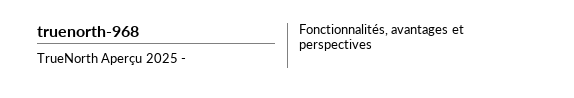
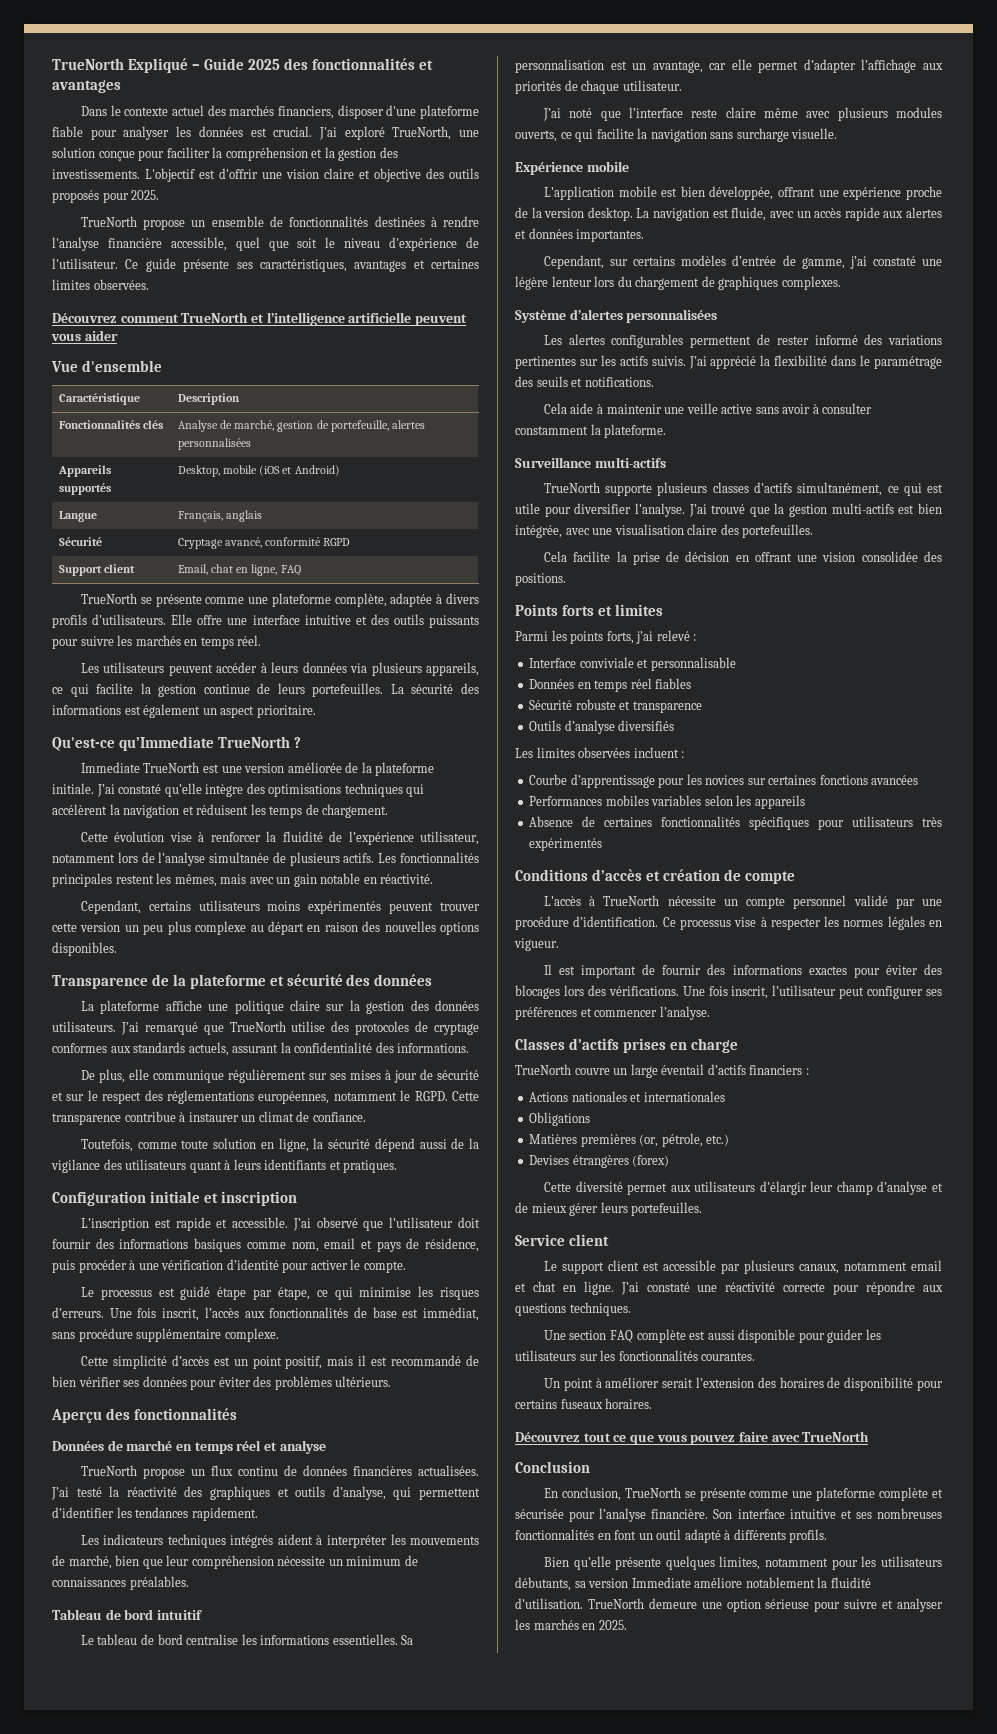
- truenorth-968
- TrueNorth Aperçu 2025 - Fonctionnalités, avantages et perspectives
+ TrueNorth Expliqué – Guide 2025 des fonctionnalités et avantages
+ Dans le contexte actuel des marchés financiers, disposer d'une plateforme fiable pour analyser les données est crucial. J'ai exploré TrueNorth, une solution conçue pour faciliter la compréhension et la gestion des investissements. L'objectif est d'offrir une vision claire et objective des outils proposés pour 2025.
+ TrueNorth propose un ensemble de fonctionnalités destinées à rendre l'analyse financière accessible, quel que soit le niveau d'expérience de l'utilisateur. Ce guide présente ses caractéristiques, avantages et certaines limites observées.
+ Découvrez comment TrueNorth et l’intelligence artificielle peuvent vous aider
+ Vue d'ensemble
+ Caractéristique | Description
+ Fonctionnalités clés | Analyse de marché, gestion de portefeuille, alertes personnalisées
+ Appareils supportés | Desktop, mobile (iOS et Android)
+ Langue | Français, anglais
+ Sécurité | Cryptage avancé, conformité RGPD
+ Support client | Email, chat en ligne, FAQ
+ TrueNorth se présente comme une plateforme complète, adaptée à divers profils d'utilisateurs. Elle offre une interface intuitive et des outils puissants pour suivre les marchés en temps réel.
+ Les utilisateurs peuvent accéder à leurs données via plusieurs appareils, ce qui facilite la gestion continue de leurs portefeuilles. La sécurité des informations est également un aspect prioritaire.
+ Qu'est-ce qu’Immediate TrueNorth ?
+ Immediate TrueNorth est une version améliorée de la plateforme initiale. J’ai constaté qu’elle intègre des optimisations techniques qui accélèrent la navigation et réduisent les temps de chargement.
+ Cette évolution vise à renforcer la fluidité de l’expérience utilisateur, notamment lors de l’analyse simultanée de plusieurs actifs. Les fonctionnalités principales restent les mêmes, mais avec un gain notable en réactivité.
+ Cependant, certains utilisateurs moins expérimentés peuvent trouver cette version un peu plus complexe au départ en raison des nouvelles options disponibles.
+ Transparence de la plateforme et sécurité des données
+ La plateforme affiche une politique claire sur la gestion des données utilisateurs. J’ai remarqué que TrueNorth utilise des protocoles de cryptage conformes aux standards actuels, assurant la confidentialité des informations.
+ De plus, elle communique régulièrement sur ses mises à jour de sécurité et sur le respect des réglementations européennes, notamment le RGPD. Cette transparence contribue à instaurer un climat de confiance.
+ Toutefois, comme toute solution en ligne, la sécurité dépend aussi de la vigilance des utilisateurs quant à leurs identifiants et pratiques.
+ Configuration initiale et inscription
+ L’inscription est rapide et accessible. J’ai observé que l’utilisateur doit fournir des informations basiques comme nom, email et pays de résidence, puis procéder à une vérification d’identité pour activer le compte.
+ Le processus est guidé étape par étape, ce qui minimise les risques d’erreurs. Une fois inscrit, l’accès aux fonctionnalités de base est immédiat, sans procédure supplémentaire complexe.
+ Cette simplicité d’accès est un point positif, mais il est recommandé de bien vérifier ses données pour éviter des problèmes ultérieurs.
+ Aperçu des fonctionnalités
+ Données de marché en temps réel et analyse
+ TrueNorth propose un flux continu de données financières actualisées. J’ai testé la réactivité des graphiques et outils d’analyse, qui permettent d’identifier les tendances rapidement.
+ Les indicateurs techniques intégrés aident à interpréter les mouvements de marché, bien que leur compréhension nécessite un minimum de connaissances préalables.
+ Tableau de bord intuitif
+ Le tableau de bord centralise les informations essentielles. Sa personnalisation est un avantage, car elle permet d’adapter l’affichage aux priorités de chaque utilisateur.
+ J’ai noté que l’interface reste claire même avec plusieurs modules ouverts, ce qui facilite la navigation sans surcharge visuelle.
+ Expérience mobile
+ L’application mobile est bien développée, offrant une expérience proche de la version desktop. La navigation est fluide, avec un accès rapide aux alertes et données importantes.
+ Cependant, sur certains modèles d’entrée de gamme, j’ai constaté une légère lenteur lors du chargement de graphiques complexes.
+ Système d’alertes personnalisées
+ Les alertes configurables permettent de rester informé des variations pertinentes sur les actifs suivis. J’ai apprécié la flexibilité dans le paramétrage des seuils et notifications.
+ Cela aide à maintenir une veille active sans avoir à consulter constamment la plateforme.
+ Surveillance multi-actifs
+ TrueNorth supporte plusieurs classes d’actifs simultanément, ce qui est utile pour diversifier l’analyse. J’ai trouvé que la gestion multi-actifs est bien intégrée, avec une visualisation claire des portefeuilles.
+ Cela facilite la prise de décision en offrant une vision consolidée des positions.
+ Points forts et limites
+ Parmi les points forts, j’ai relevé :
+ Interface conviviale et personnalisable
+ Données en temps réel fiables
+ Sécurité robuste et transparence
+ Outils d’analyse diversifiés
+ Les limites observées incluent :
+ Courbe d’apprentissage pour les novices sur certaines fonctions avancées
+ Performances mobiles variables selon les appareils
+ Absence de certaines fonctionnalités spécifiques pour utilisateurs très expérimentés
+ Conditions d’accès et création de compte
+ L’accès à TrueNorth nécessite un compte personnel validé par une procédure d’identification. Ce processus vise à respecter les normes légales en vigueur.
+ Il est important de fournir des informations exactes pour éviter des blocages lors des vérifications. Une fois inscrit, l’utilisateur peut configurer ses préférences et commencer l’analyse.
+ Classes d’actifs prises en charge
+ TrueNorth couvre un large éventail d’actifs financiers :
+ Actions nationales et internationales
+ Obligations
+ Matières premières (or, pétrole, etc.)
+ Devises étrangères (forex)
+ Cette diversité permet aux utilisateurs d’élargir leur champ d’analyse et de mieux gérer leurs portefeuilles.
+ Service client
+ Le support client est accessible par plusieurs canaux, notamment email et chat en ligne. J’ai constaté une réactivité correcte pour répondre aux questions techniques.
+ Une section FAQ complète est aussi disponible pour guider les utilisateurs sur les fonctionnalités courantes.
+ Un point à améliorer serait l’extension des horaires de disponibilité pour certains fuseaux horaires.
+ Découvrez tout ce que vous pouvez faire avec TrueNorth
+ Conclusion
+ En conclusion, TrueNorth se présente comme une plateforme complète et sécurisée pour l’analyse financière. Son interface intuitive et ses nombreuses fonctionnalités en font un outil adapté à différents profils.
+ Bien qu’elle présente quelques limites, notamment pour les utilisateurs débutants, sa version Immediate améliore notablement la fluidité d’utilisation. TrueNorth demeure une option sérieuse pour suivre et analyser les marchés en 2025.

